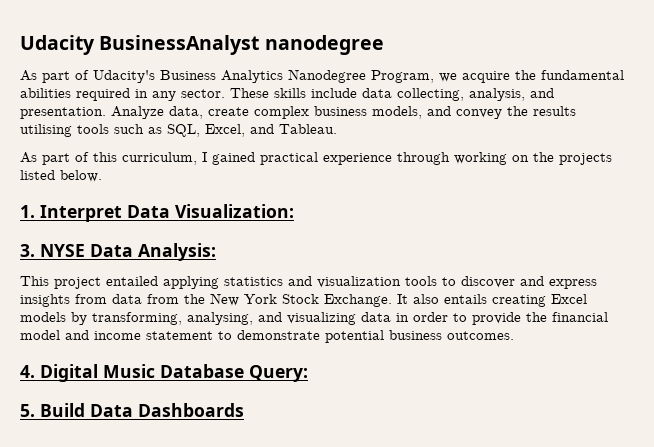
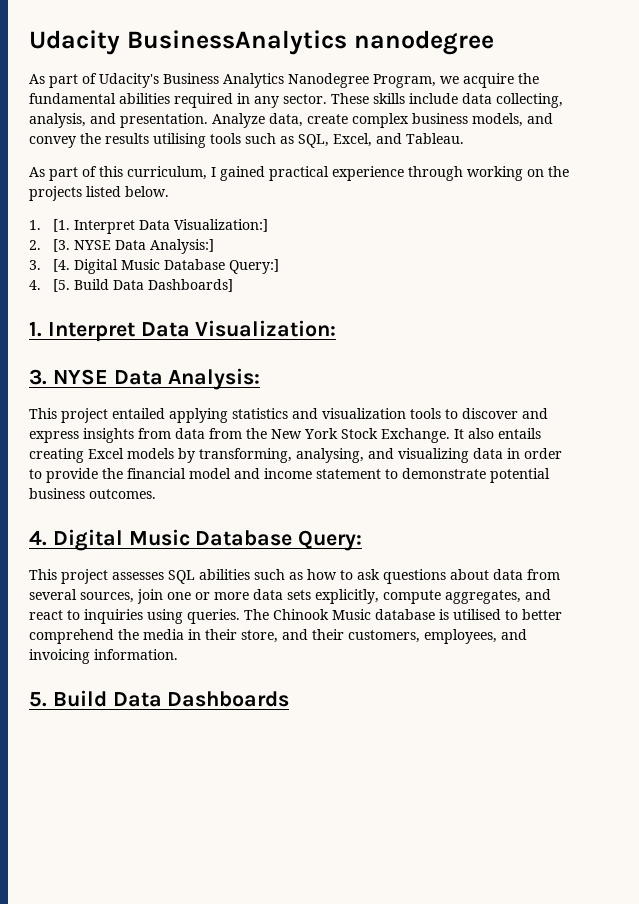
- Udacity BusinessAnalyst nanodegree
+ Udacity BusinessAnalytics nanodegree
+ 1. [1. Interpret Data Visualization:]
+ 2. [3. NYSE Data Analysis:]
+ 3. [4. Digital Music Database Query:]
+ 4. [5. Build Data Dashboards]
+ This project assesses SQL abilities such as how to ask questions about data from several sources, join one or more data sets explicitly, compute aggregates, and react to inquiries using queries. The Chinook Music database is utilised to better comprehend the media in their store, and their customers, employees, and invoicing information.

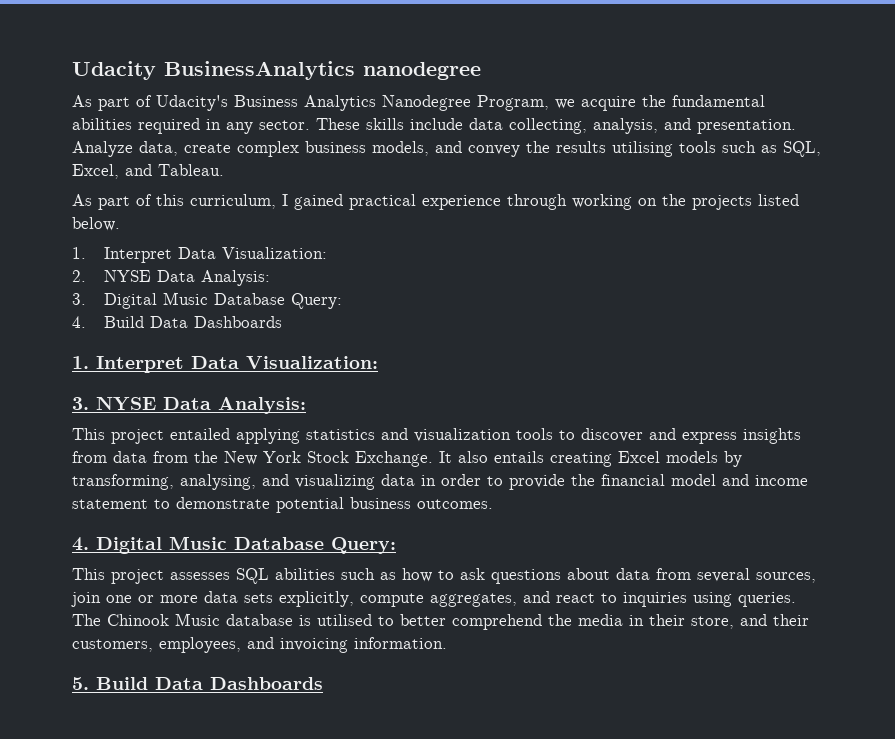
  As part of this curriculum, I gained practical experience through working on the projects listed below.
- 1. [1. Interpret Data Visualization:]
+ 1. Interpret Data Visualization:
- 2. [3. NYSE Data Analysis:]
- 3. [4. Digital Music Database Query:]
- 4. [5. Build Data Dashboards]
+ 2. NYSE Data Analysis:
+ 3. Digital Music Database Query:
+ 4. Build Data Dashboards

